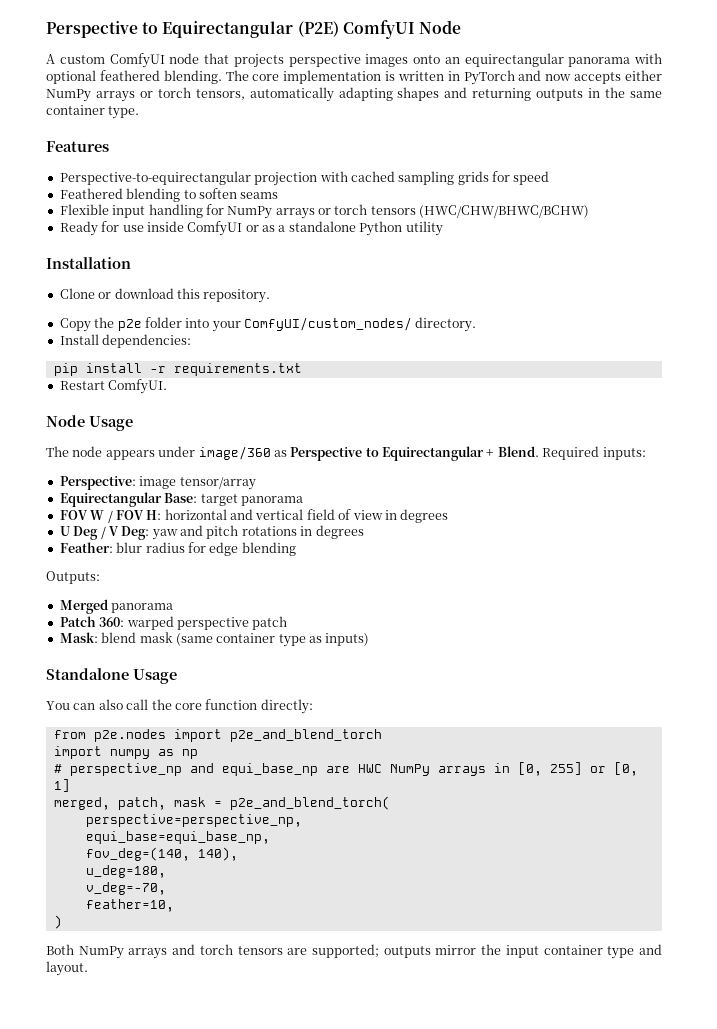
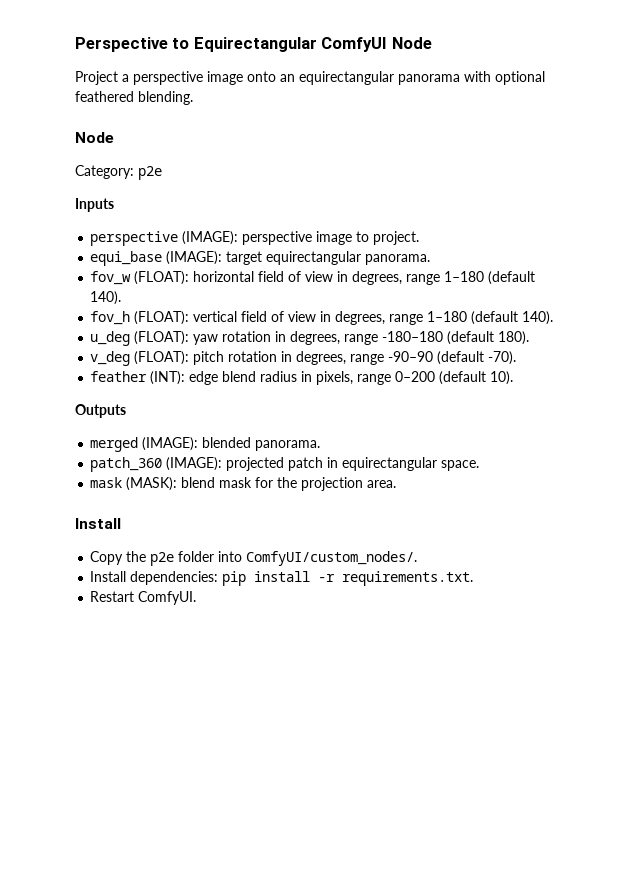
- Perspective to Equirectangular (P2E) ComfyUI Node
+ Perspective to Equirectangular ComfyUI Node
- A custom ComfyUI node that projects perspective images onto an equirectangular panorama with optional feathered blending. The core implementation is written in PyTorch and now accepts either NumPy arrays or torch tensors, automatically adapting shapes and returning outputs in the same container type.
- Features
- Perspective-to-equirectangular projection with cached sampling grids for speed
- Feathered blending to soften seams
- Flexible input handling for NumPy arrays or torch tensors (HWC/CHW/BHWC/BCHW)
- Ready for use inside ComfyUI or as a standalone Python utility
- Installation
- Clone or download this repository.
+ Project a perspective image onto an equirectangular panorama with optional feathered blending.
+ Node
+ Category: p2e
+ Inputs
+ perspective (IMAGE): perspective image to project.
+ equi_base (IMAGE): target equirectangular panorama.
+ fov_w (FLOAT): horizontal field of view in degrees, range 1–180 (default 140).
+ fov_h (FLOAT): vertical field of view in degrees, range 1–180 (default 140).
+ u_deg (FLOAT): yaw rotation in degrees, range -180–180 (default 180).
+ v_deg (FLOAT): pitch rotation in degrees, range -90–90 (default -70).
+ feather (INT): edge blend radius in pixels, range 0–200 (default 10).
+ Outputs
+ merged (IMAGE): blended panorama.
+ patch_360 (IMAGE): projected patch in equirectangular space.
+ mask (MASK): blend mask for the projection area.
+ Install
- Copy the p2e folder into your ComfyUI/custom_nodes/ directory.
+ Copy the p2e folder into ComfyUI/custom_nodes/.
- Install dependencies:
- pip install -r requirements.txt
+ Install dependencies: pip install -r requirements.txt.
- Node Usage
- The node appears under image/360 as Perspective to Equirectangular + Blend. Required inputs:
- Perspective: image tensor/array
- Equirectangular Base: target panorama
- FOV W / FOV H: horizontal and vertical field of view in degrees
- U Deg / V Deg: yaw and pitch rotations in degrees
- Feather: blur radius for edge blending
- Outputs:
- Merged panorama
- Patch 360: warped perspective patch
- Mask: blend mask (same container type as inputs)
- Standalone Usage
- You can also call the core function directly:
- from p2e.nodes import p2e_and_blend_torch
- import numpy as np
- # perspective_np and equi_base_np are HWC NumPy arrays in [0, 255] or [0, 1]
- merged, patch, mask = p2e_and_blend_torch(
- perspective=perspective_np,
- equi_base=equi_base_np,
- fov_deg=(140, 140),
- u_deg=180,
- v_deg=-70,
- feather=10,
- )
- Both NumPy arrays and torch tensors are supported; outputs mirror the input container type and layout.

